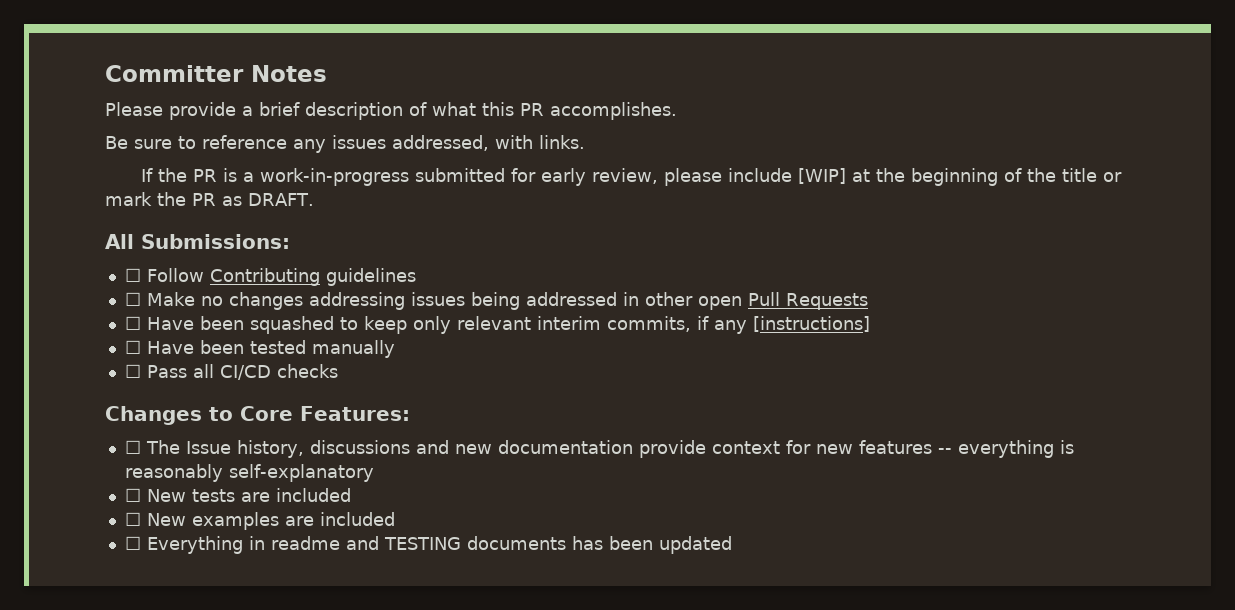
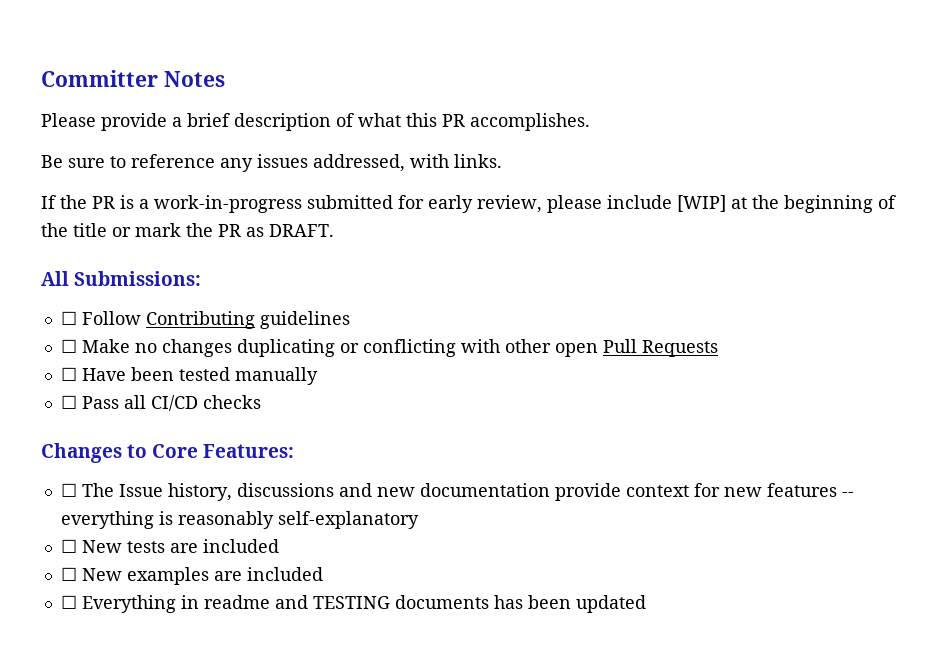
- ☐ Make no changes addressing issues being addressed in other open Pull Requests
+ ☐ Make no changes duplicating or conflicting with other open Pull Requests
- ☐ Have been squashed to keep only relevant interim commits, if any [instructions]

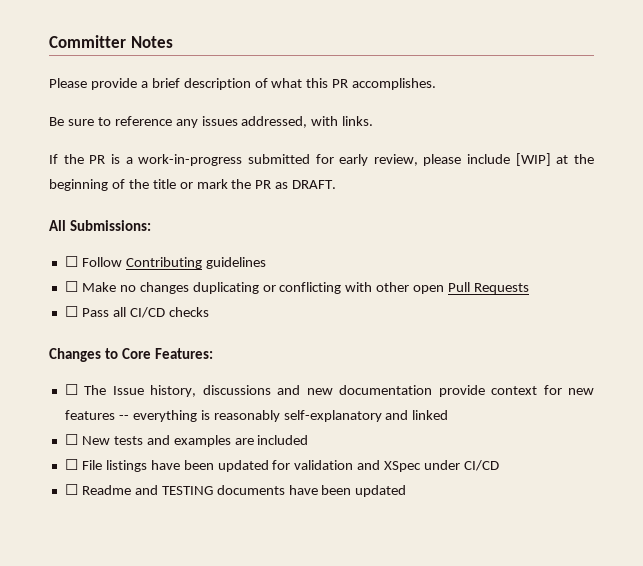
- ☐ Have been tested manually
- ☐ The Issue history, discussions and new documentation provide context for new features -- everything is reasonably self-explanatory
+ ☐ The Issue history, discussions and new documentation provide context for new features -- everything is reasonably self-explanatory and linked
- ☐ New tests are included
- ☐ New examples are included
+ ☐ New tests and examples are included
- ☐ Everything in readme and TESTING documents has been updated
+ ☐ File listings have been updated for validation and XSpec under CI/CD
+ ☐ Readme and TESTING documents have been updated

